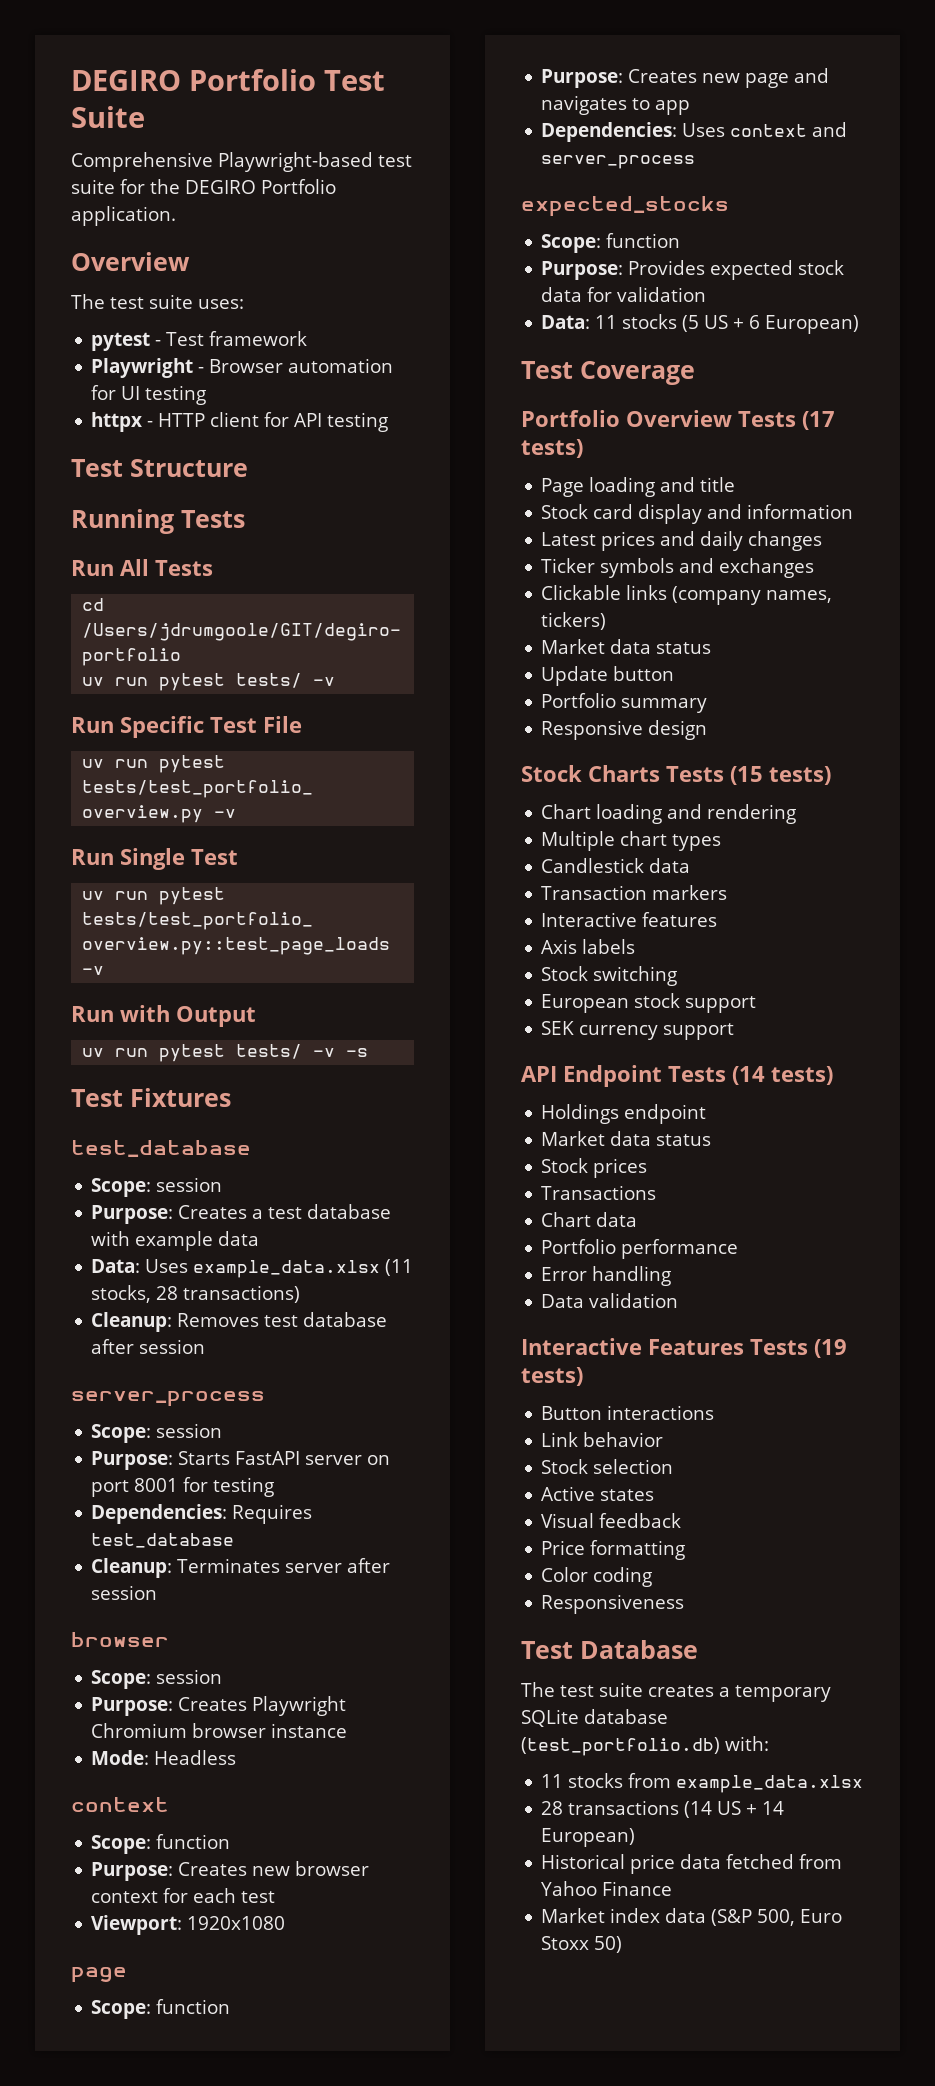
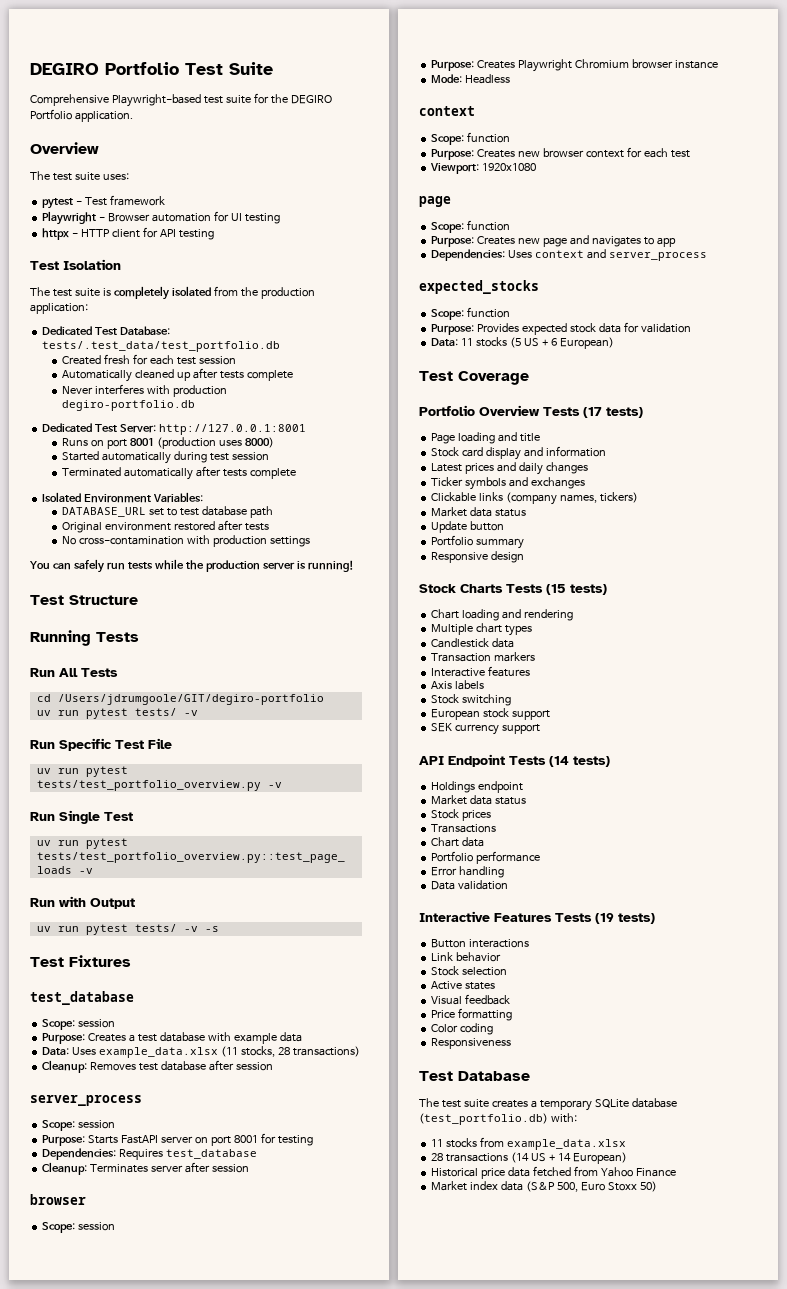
+ Test Isolation
+ The test suite is completely isolated from the production application:
+ Dedicated Test Database: tests/.test_data/test_portfolio.db
+ Created fresh for each test session
+ Automatically cleaned up after tests complete
+ Never interferes with production degiro-portfolio.db
+ Dedicated Test Server: http://127.0.0.1:8001
+ Runs on port 8001 (production uses 8000)
+ Started automatically during test session
+ Terminated automatically after tests complete
+ Isolated Environment Variables:
+ DATABASE_URL set to test database path
+ Original environment restored after tests
+ No cross-contamination with production settings
+ You can safely run tests while the production server is running!

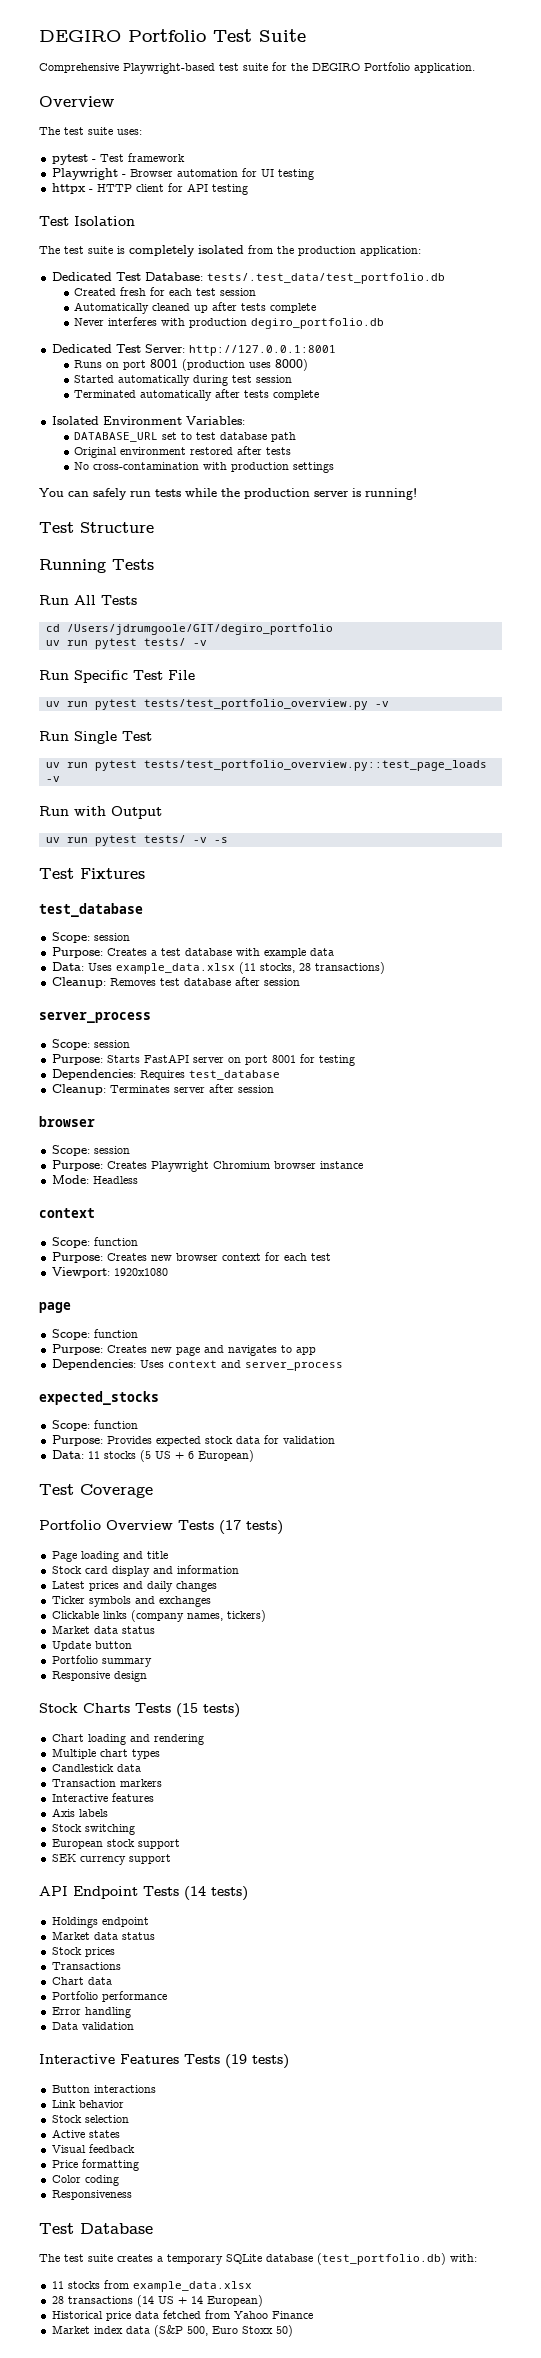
- Never interferes with production degiro-portfolio.db
+ Never interferes with production degiro_portfolio.db
- cd /Users/jdrumgoole/GIT/degiro-portfolio
+ cd /Users/jdrumgoole/GIT/degiro_portfolio

